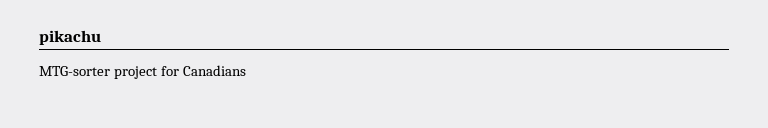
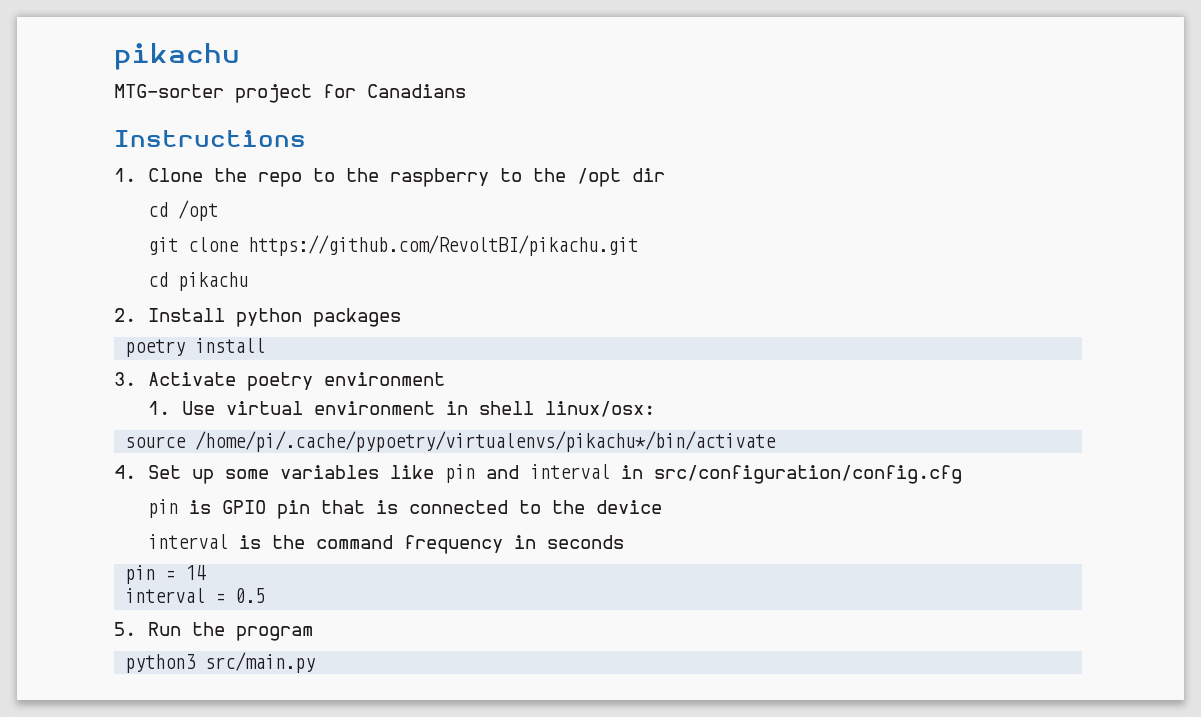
+ Instructions
+ 1. Clone the repo to the raspberry to the /opt dir
+ cd /opt
+ git clone https://github.com/RevoltBI/pikachu.git
+ cd pikachu
+ 2. Install python packages
+ poetry install
+ 3. Activate poetry environment
+ 1. Use virtual environment in shell linux/osx:
+ source /home/pi/.cache/pypoetry/virtualenvs/pikachu*/bin/activate
+ 4. Set up some variables like pin and interval in src/configuration/config.cfg
+ pin is GPIO pin that is connected to the device
+ interval is the command frequency in seconds
+ pin = 14
+ interval = 0.5
+ 5. Run the program
+ python3 src/main.py

